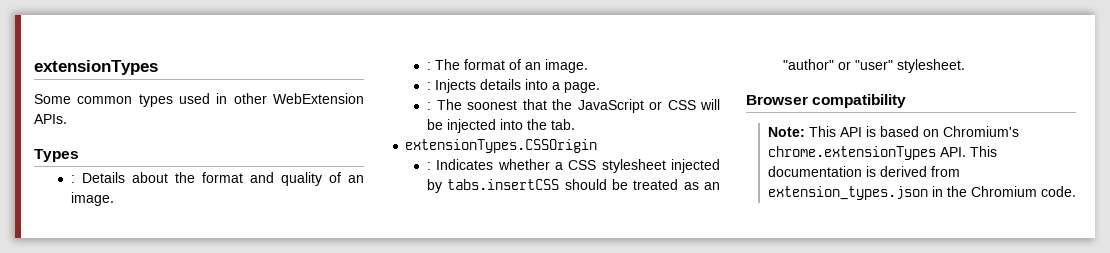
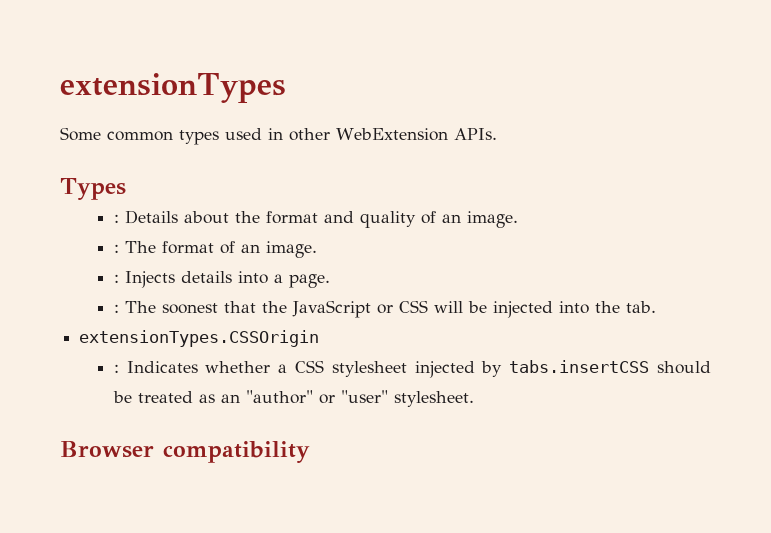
- Note: This API is based on Chromium's chrome.extensionTypes API. This documentation is derived from extension_types.json in the Chromium code.

